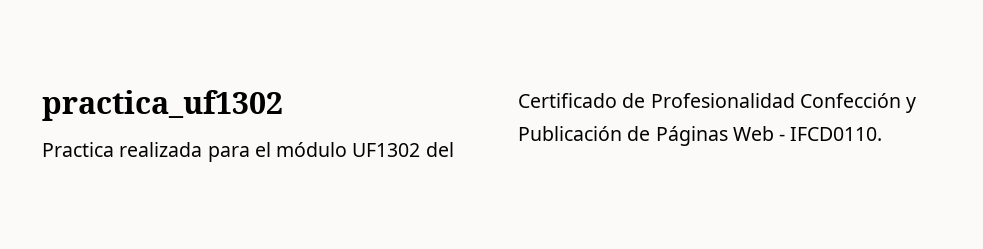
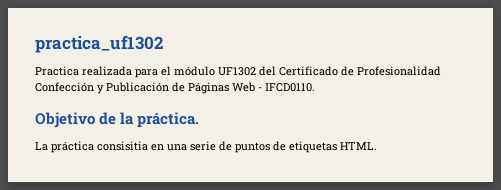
+ Objetivo de la práctica.
+ La práctica consisitia en una serie de puntos de etiquetas HTML.

